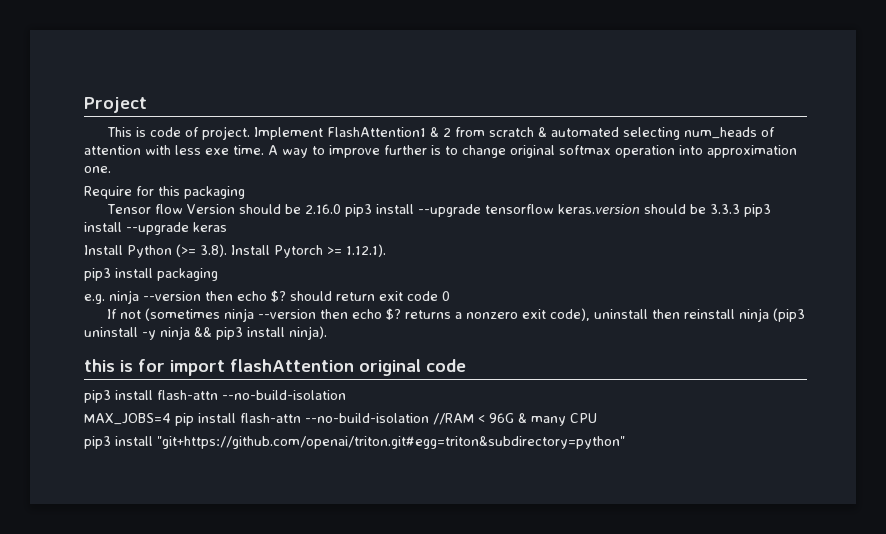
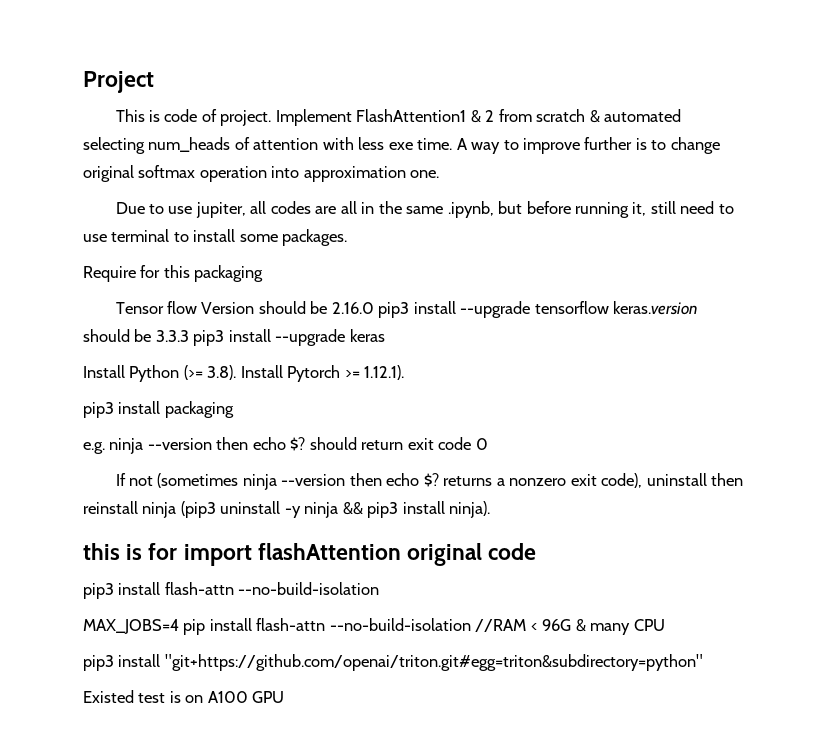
+ Due to use jupiter, all codes are all in the same .ipynb, but before running it, still need to use terminal to install some packages.
+ Existed test is on A100 GPU

